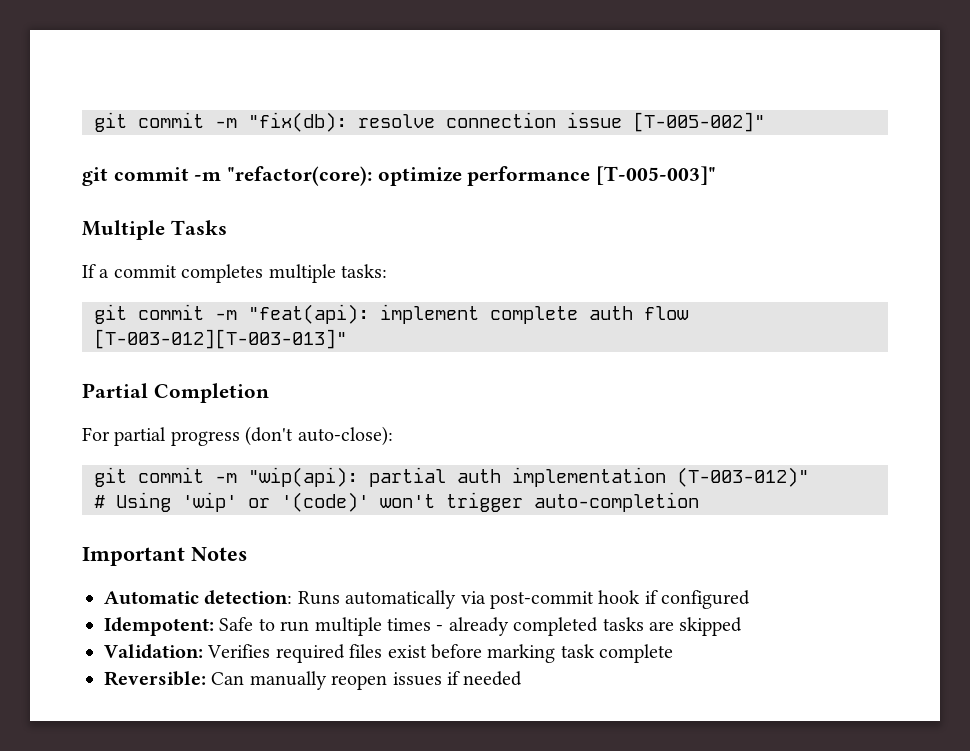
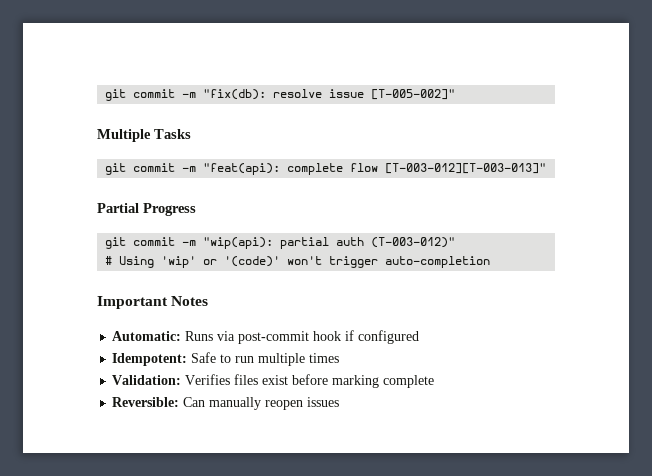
- git commit -m "fix(db): resolve connection issue [T-005-002]"
+ git commit -m "fix(db): resolve issue [T-005-002]"
- git commit -m "refactor(core): optimize performance [T-005-003]"
  Multiple Tasks
- If a commit completes multiple tasks:
- git commit -m "feat(api): implement complete auth flow [T-003-012][T-003-013]"
+ git commit -m "feat(api): complete flow [T-003-012][T-003-013]"
- Partial Completion
- For partial progress (don't auto-close):
+ Partial Progress
- git commit -m "wip(api): partial auth implementation (T-003-012)"
+ git commit -m "wip(api): partial auth (T-003-012)"
- Automatic detection: Runs automatically via post-commit hook if configured
+ Automatic: Runs via post-commit hook if configured
- Idempotent: Safe to run multiple times - already completed tasks are skipped
+ Idempotent: Safe to run multiple times
- Validation: Verifies required files exist before marking task complete
+ Validation: Verifies files exist before marking complete
- Reversible: Can manually reopen issues if needed
+ Reversible: Can manually reopen issues

